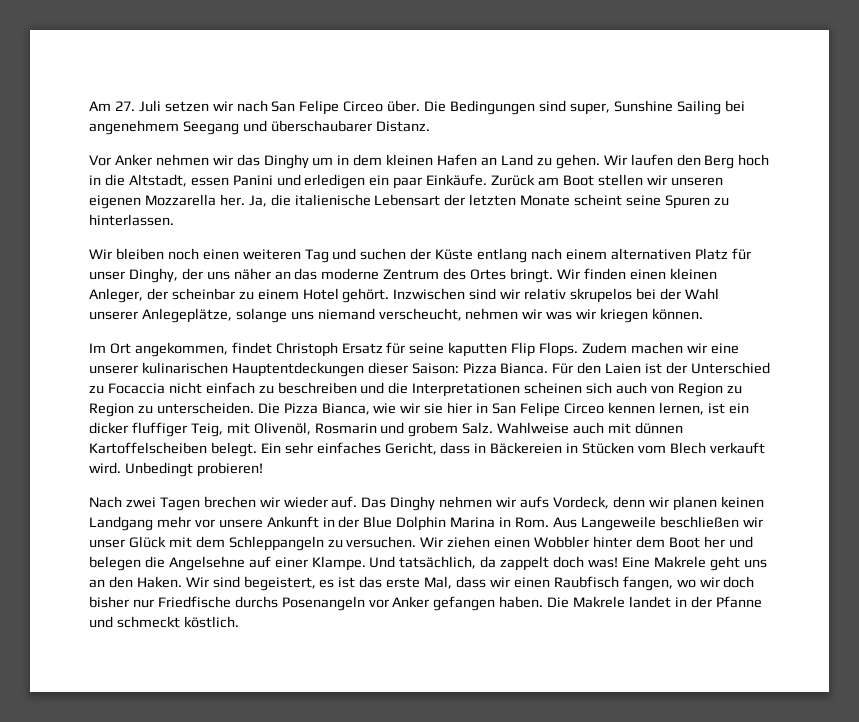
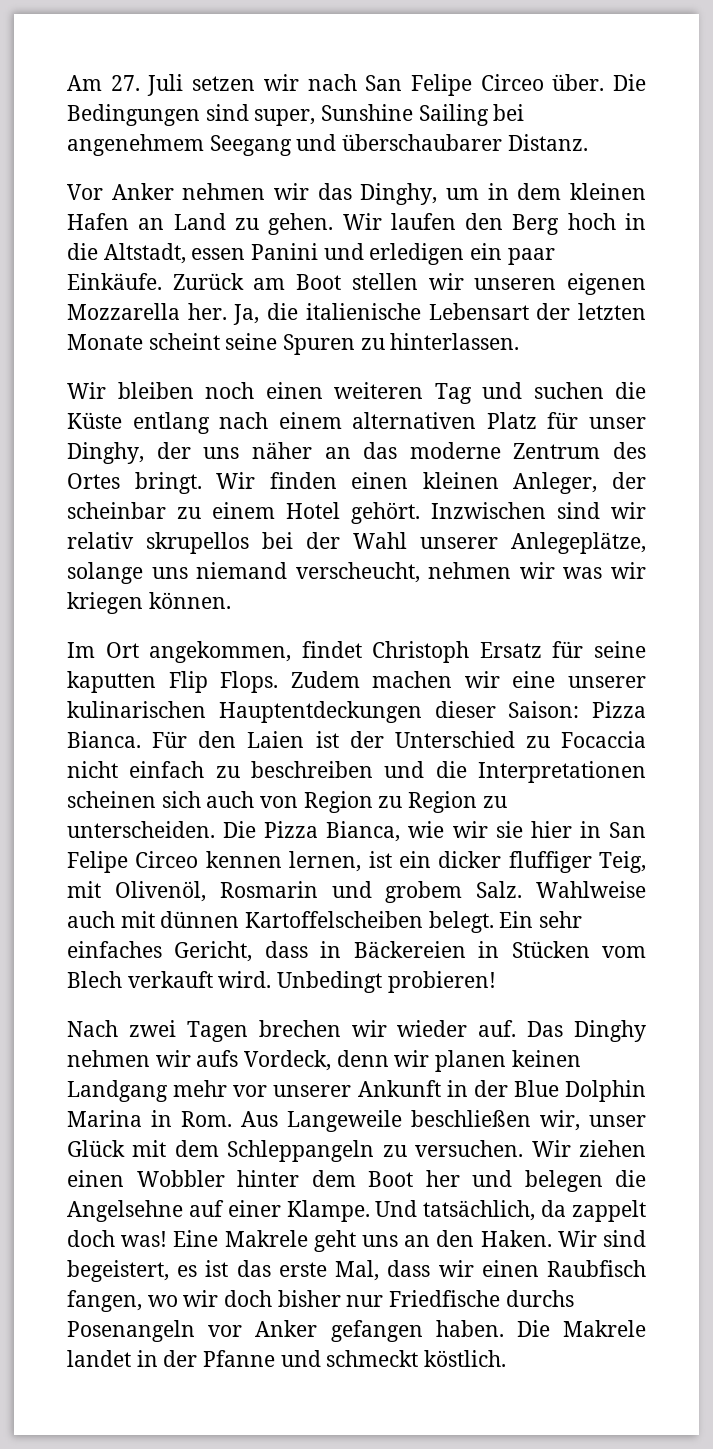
- Vor Anker nehmen wir das Dinghy um in dem kleinen Hafen an Land zu gehen.
+ Vor Anker nehmen wir das Dinghy, um in dem kleinen Hafen an Land zu gehen.
- Wir bleiben noch einen weiteren Tag und suchen der Küste entlang nach einem alternativen Platz für unser Dinghy, der uns näher an das moderne Zentrum des Ortes bringt.
+ Wir bleiben noch einen weiteren Tag und suchen die Küste entlang nach einem alternativen Platz für unser Dinghy, der uns näher an das moderne Zentrum des Ortes bringt.
- Inzwischen sind wir relativ skrupelos bei der Wahl unserer Anlegeplätze, solange uns niemand verscheucht, nehmen wir was wir kriegen können.
+ Inzwischen sind wir relativ skrupellos bei der Wahl unserer Anlegeplätze, solange uns niemand verscheucht, nehmen wir was wir kriegen können.
- Das Dinghy nehmen wir aufs Vordeck, denn wir planen keinen Landgang mehr vor unsere Ankunft in der Blue Dolphin Marina in Rom. Aus Langeweile beschließen wir unser Glück mit dem Schleppangeln zu versuchen.
+ Das Dinghy nehmen wir aufs Vordeck, denn wir planen keinen Landgang mehr vor unserer Ankunft in der Blue Dolphin Marina in Rom. Aus Langeweile beschließen wir, unser Glück mit dem Schleppangeln zu versuchen.

